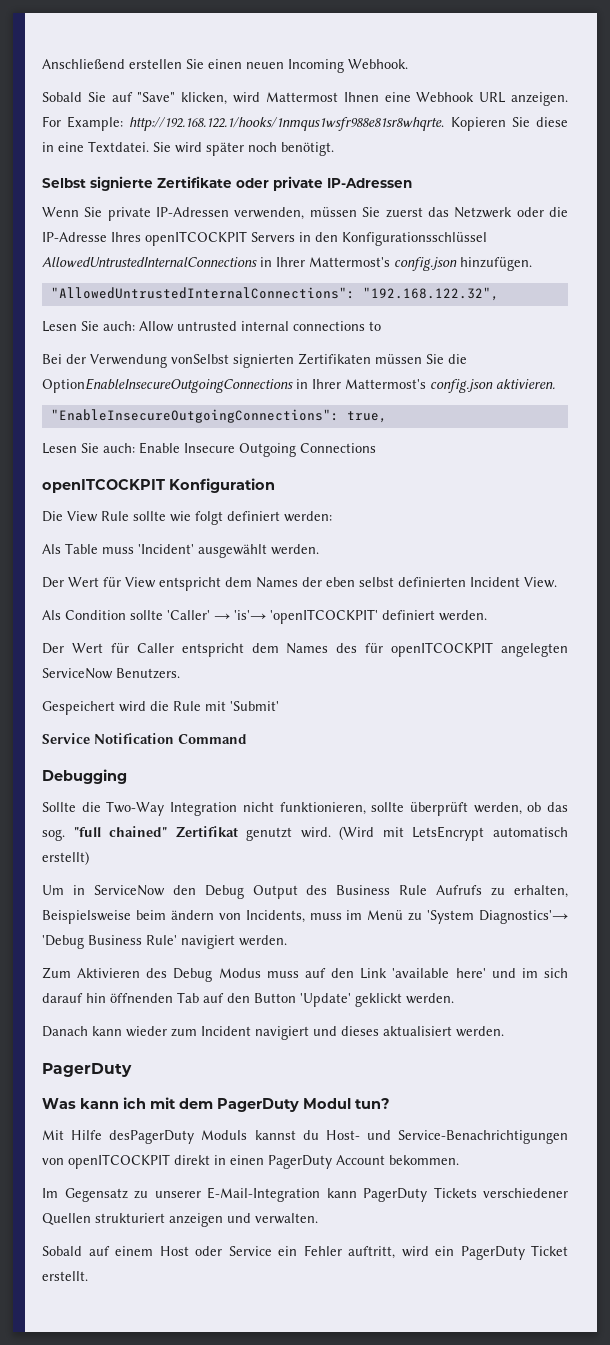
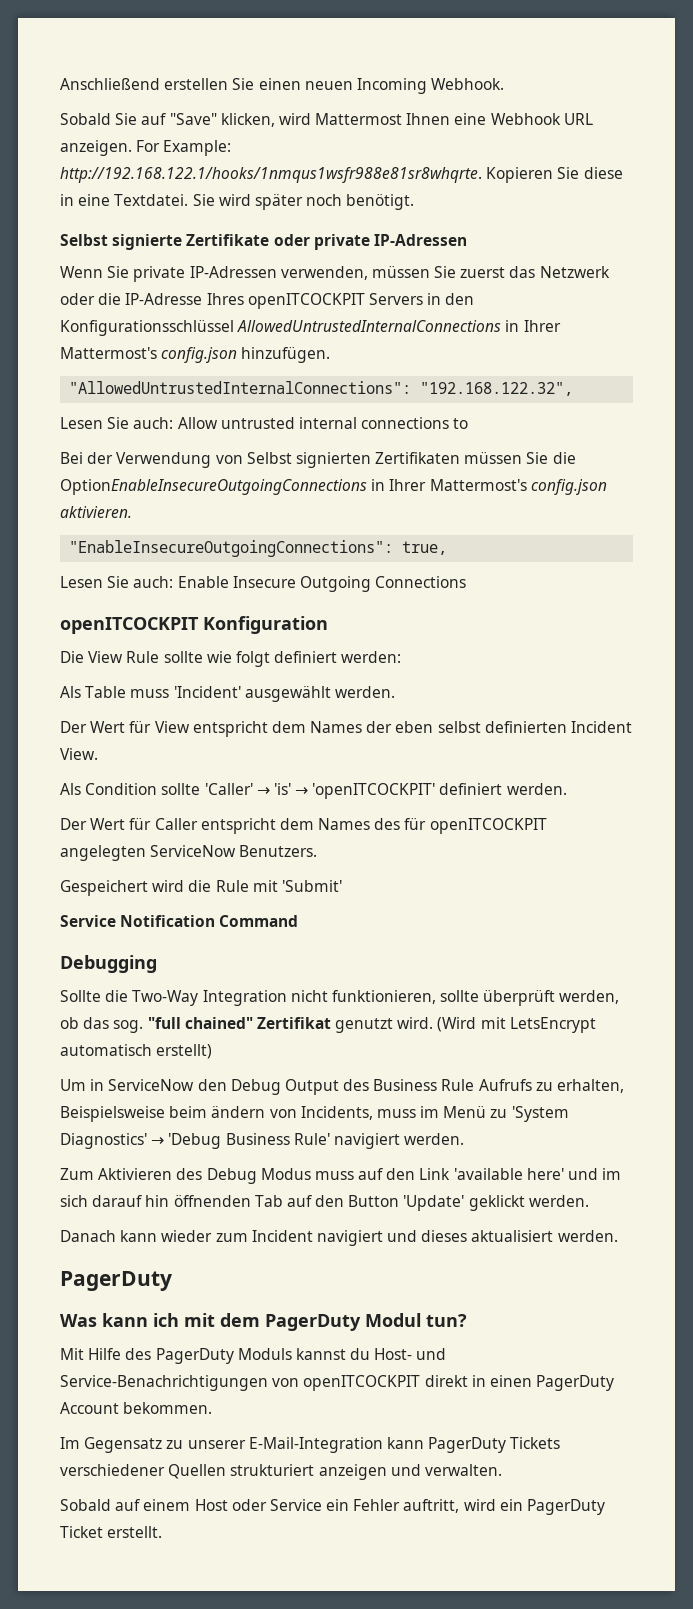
- Bei der Verwendung vonSelbst signierten Zertifikaten müssen Sie die OptionEnableInsecureOutgoingConnections in Ihrer Mattermost's config.json aktivieren.
+ Bei der Verwendung von Selbst signierten Zertifikaten müssen Sie die OptionEnableInsecureOutgoingConnections in Ihrer Mattermost's config.json aktivieren.
- Als Condition sollte 'Caller' → 'is'→ 'openITCOCKPIT' definiert werden.
+ Als Condition sollte 'Caller' → 'is' → 'openITCOCKPIT' definiert werden.
- Um in ServiceNow den Debug Output des Business Rule Aufrufs zu erhalten, Beispielsweise beim ändern von Incidents, muss im Menü zu 'System Diagnostics'→ 'Debug Business Rule' navigiert werden.
+ Um in ServiceNow den Debug Output des Business Rule Aufrufs zu erhalten, Beispielsweise beim ändern von Incidents, muss im Menü zu 'System Diagnostics' → 'Debug Business Rule' navigiert werden.
- Mit Hilfe desPagerDuty Moduls kannst du Host- und Service-Benachrichtigungen von openITCOCKPIT direkt in einen PagerDuty Account bekommen.
+ Mit Hilfe des PagerDuty Moduls kannst du Host- und Service-Benachrichtigungen von openITCOCKPIT direkt in einen PagerDuty Account bekommen.

